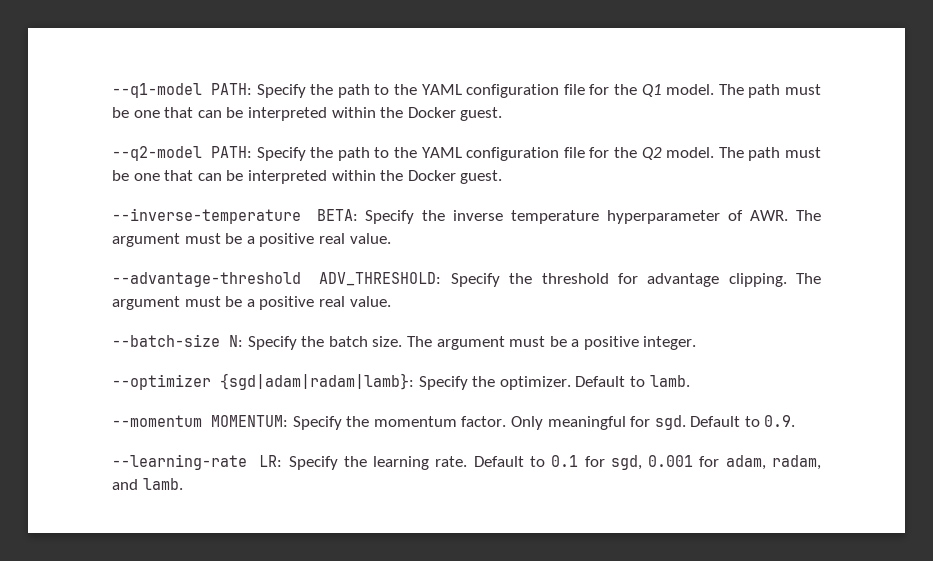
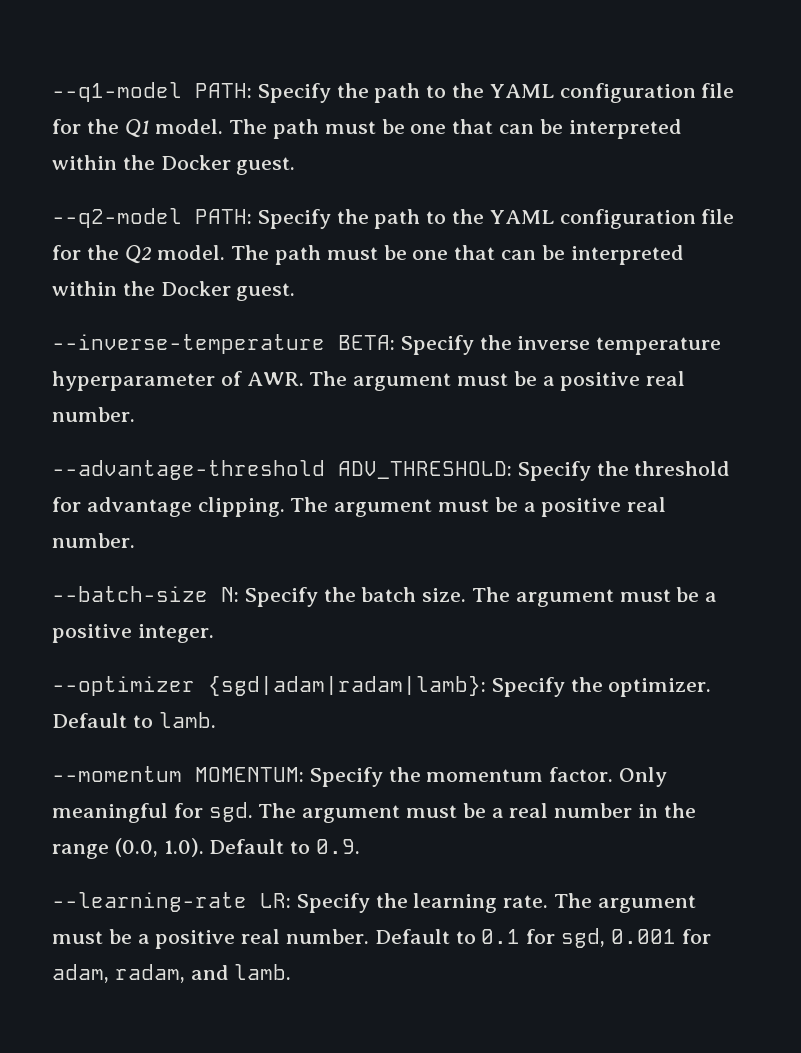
- --inverse-temperature BETA: Specify the inverse temperature hyperparameter of AWR. The argument must be a positive real value.
+ --inverse-temperature BETA: Specify the inverse temperature hyperparameter of AWR. The argument must be a positive real number.
- --advantage-threshold ADV_THRESHOLD: Specify the threshold for advantage clipping. The argument must be a positive real value.
+ --advantage-threshold ADV_THRESHOLD: Specify the threshold for advantage clipping. The argument must be a positive real number.
- Default to 0.9.
+ The argument must be a real number in the range (0.0, 1.0). Default to 0.9.
- --learning-rate LR: Specify the learning rate.
+ --learning-rate LR: Specify the learning rate. The argument must be a positive real number.

